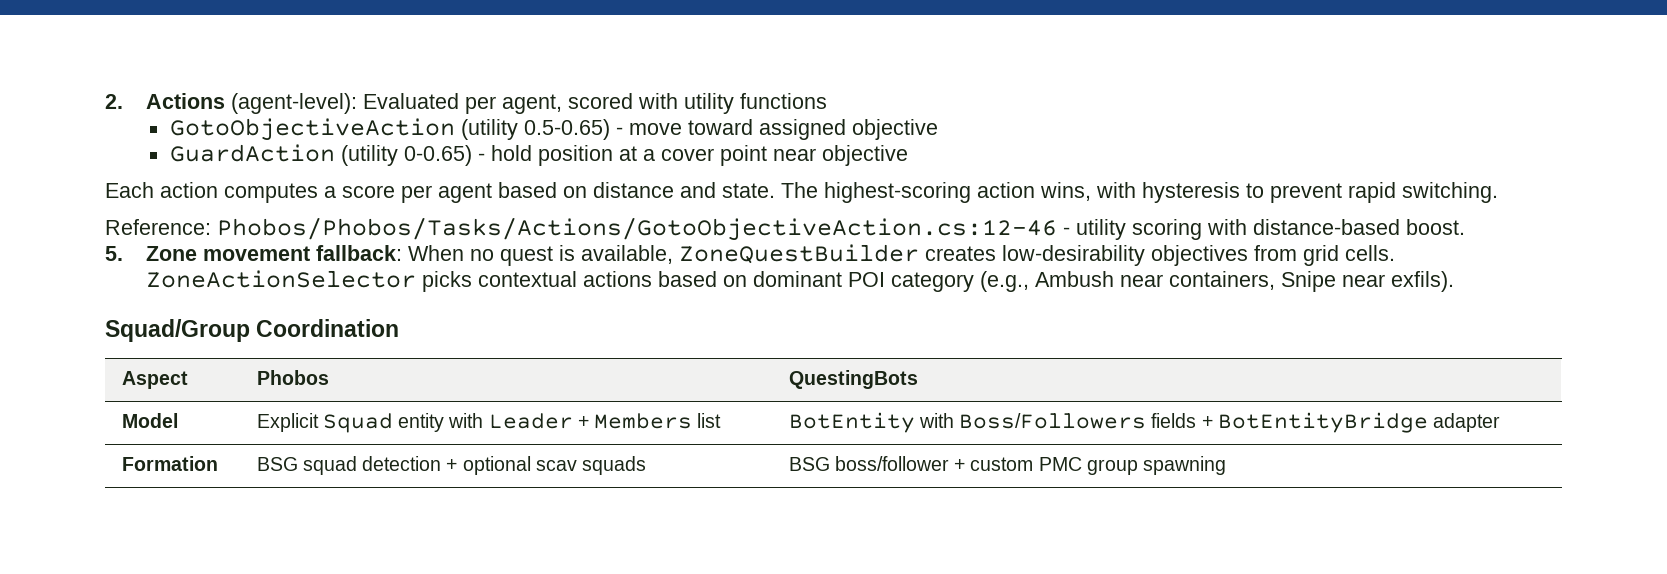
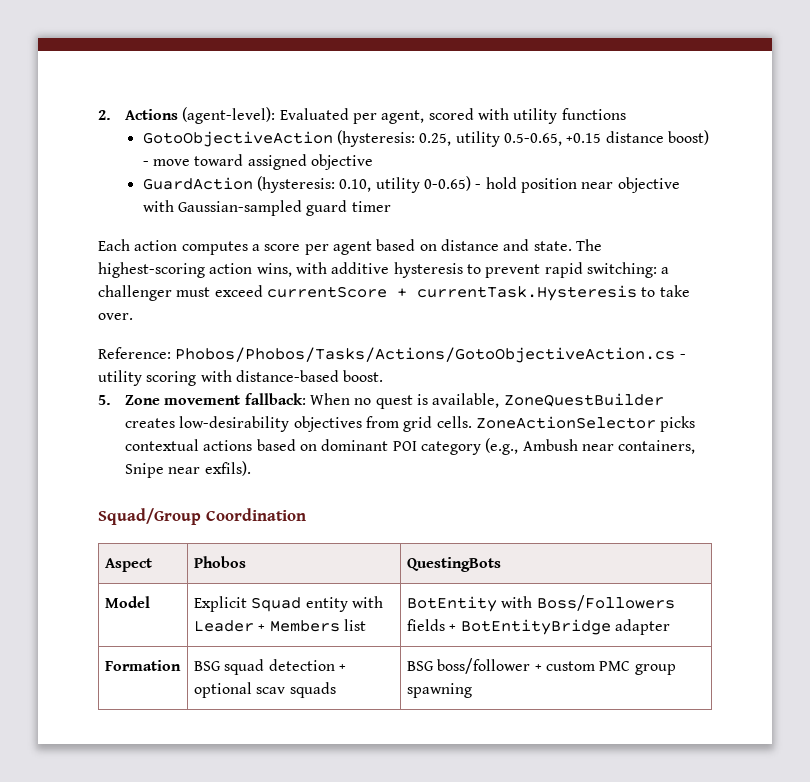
- GotoObjectiveAction (utility 0.5-0.65) - move toward assigned objective
+ GotoObjectiveAction (hysteresis: 0.25, utility 0.5-0.65, +0.15 distance boost) - move toward assigned objective
- GuardAction (utility 0-0.65) - hold position at a cover point near objective
+ GuardAction (hysteresis: 0.10, utility 0-0.65) - hold position near objective with Gaussian-sampled guard timer
- The highest-scoring action wins, with hysteresis to prevent rapid switching.
+ The highest-scoring action wins, with additive hysteresis to prevent rapid switching: a challenger must exceed currentScore + currentTask.Hysteresis to take over.
- Reference: Phobos/Phobos/Tasks/Actions/GotoObjectiveAction.cs:12-46 - utility scoring with distance-based boost.
+ Reference: Phobos/Phobos/Tasks/Actions/GotoObjectiveAction.cs - utility scoring with distance-based boost.

